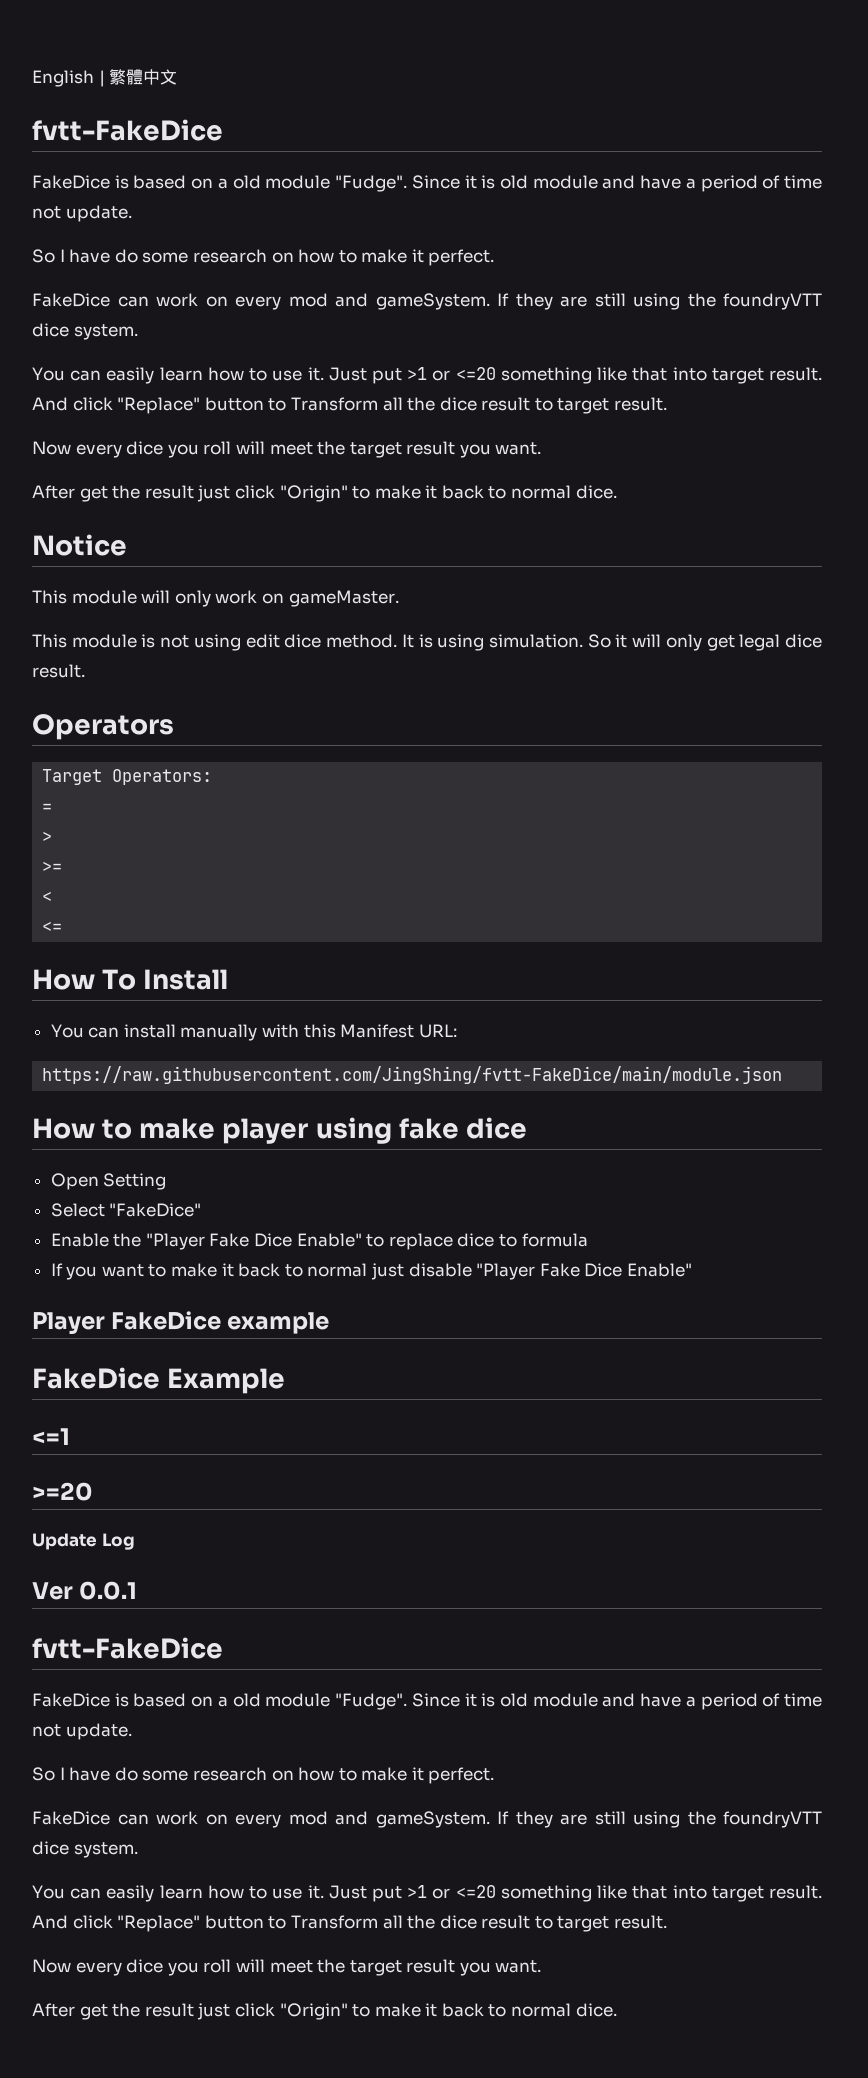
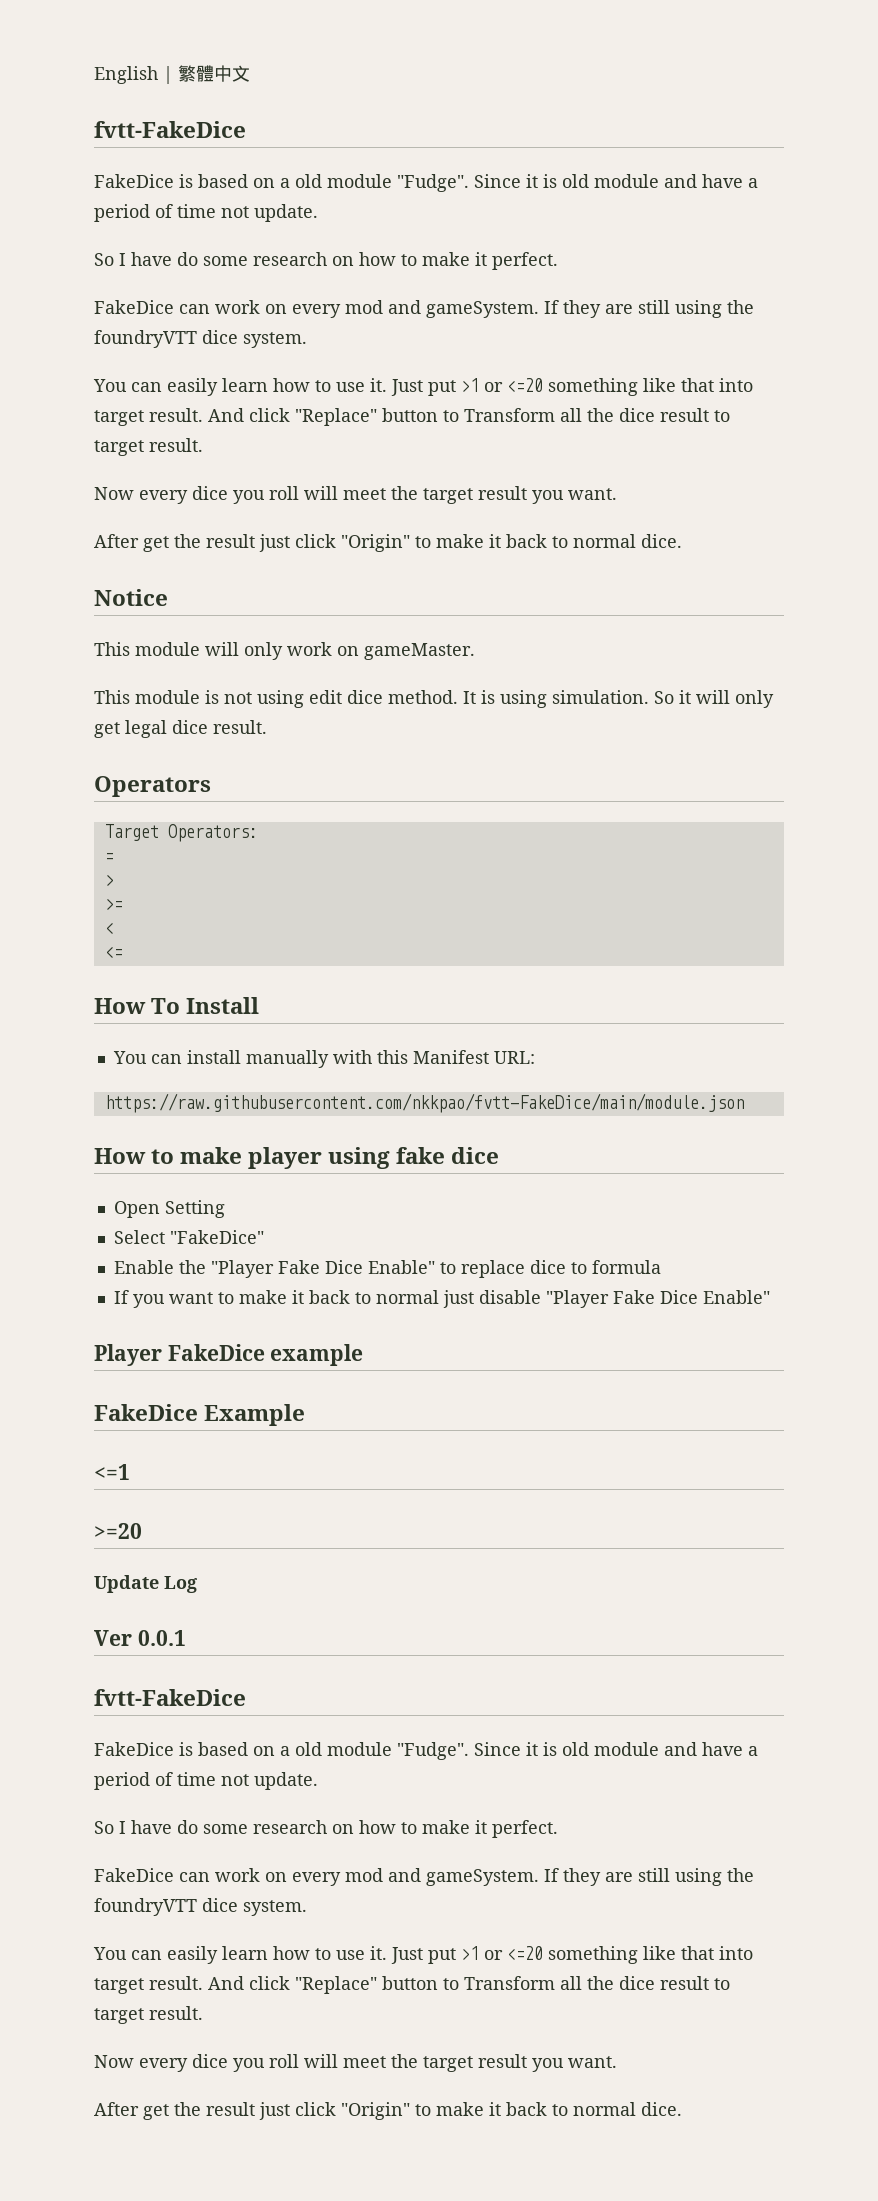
- https://raw.githubusercontent.com/JingShing/fvtt-FakeDice/main/module.json
+ https://raw.githubusercontent.com/nkkpao/fvtt-FakeDice/main/module.json

